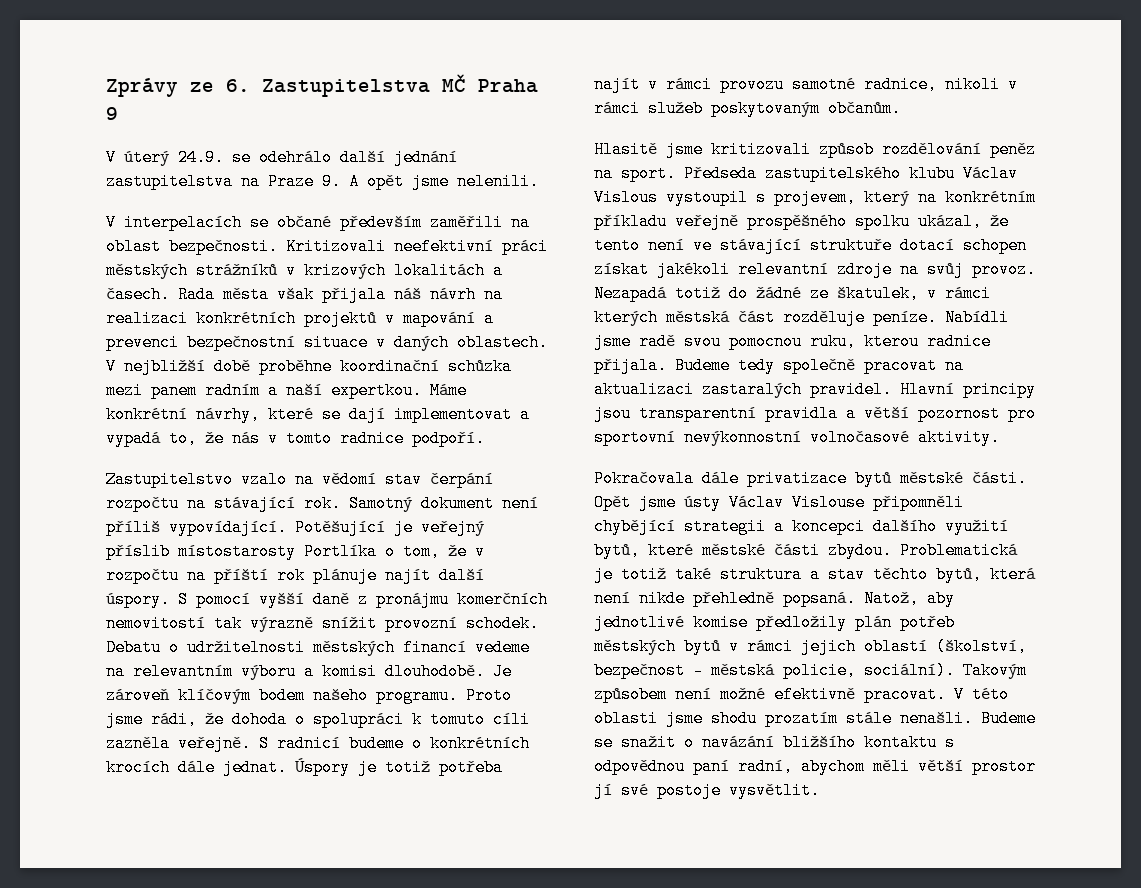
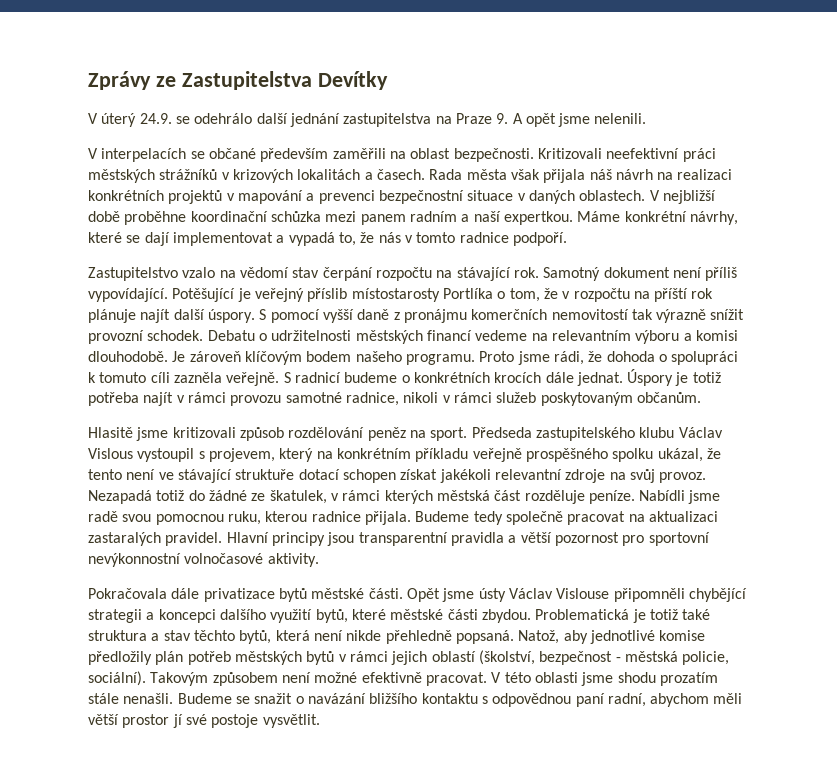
- Zprávy ze 6. Zastupitelstva MČ Praha 9
+ Zprávy ze Zastupitelstva Devítky

